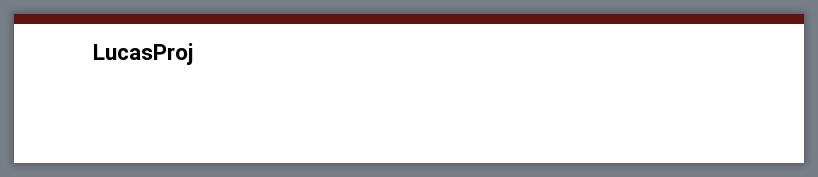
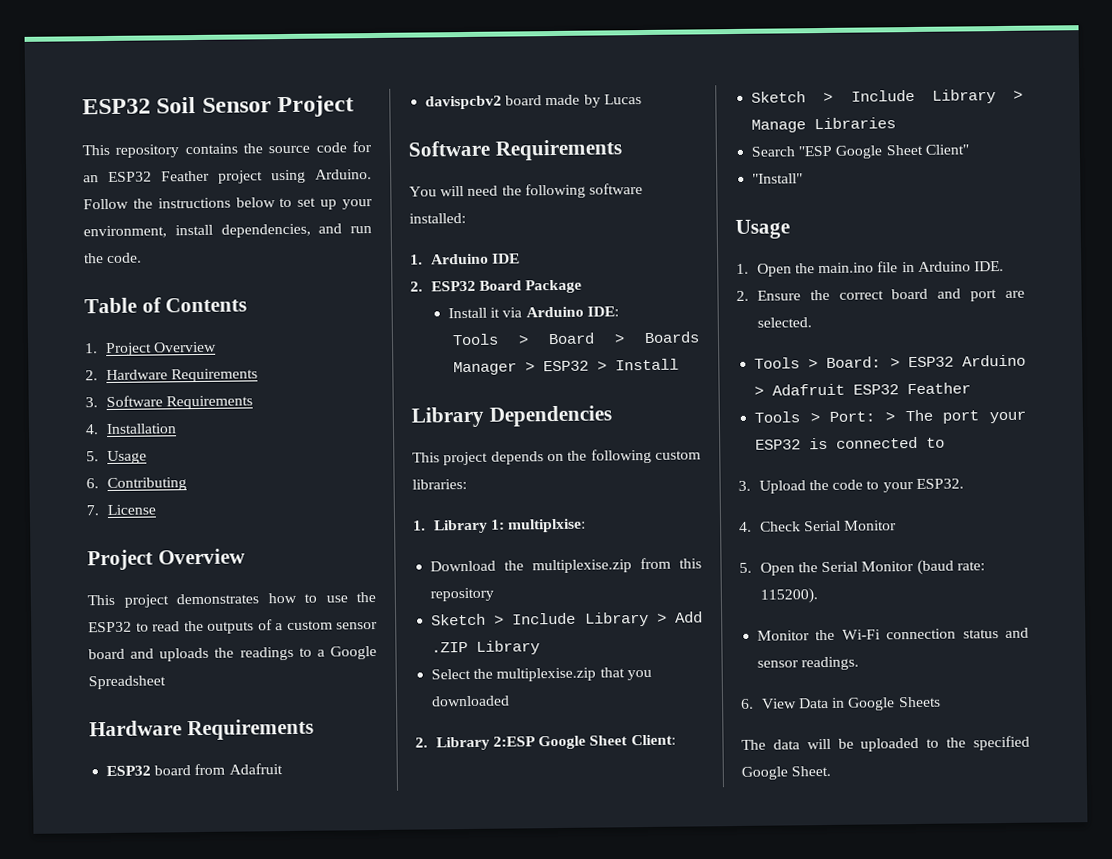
- LucasProj
+ ESP32 Soil Sensor Project
+ This repository contains the source code for an ESP32 Feather project using Arduino. Follow the instructions below to set up your environment, install dependencies, and run the code.
+ Table of Contents
+ 1. Project Overview
+ 2. Hardware Requirements
+ 3. Software Requirements
+ 4. Installation
+ 5. Usage
+ 6. Contributing
+ 7. License
+ Project Overview
+ This project demonstrates how to use the ESP32 to read the outputs of a custom sensor board and uploads the readings to a Google Spreadsheet
+ Hardware Requirements
+ ESP32 board from Adafruit
+ davispcbv2 board made by Lucas
+ Software Requirements
+ You will need the following software installed:
+ 1. Arduino IDE
+ 2. ESP32 Board Package
+ Install it via Arduino IDE:
+ Tools > Board > Boards Manager > ESP32 > Install
+ Library Dependencies
+ This project depends on the following custom libraries:
+ 1. Library 1: multiplxise:
+ Download the multiplexise.zip from this repository
+ Sketch > Include Library > Add .ZIP Library
+ Select the multiplexise.zip that you downloaded
+ 2. Library 2:ESP Google Sheet Client:
+ Sketch > Include Library > Manage Libraries
+ Search "ESP Google Sheet Client"
+ "Install"
+ Usage
+ 1. Open the main.ino file in Arduino IDE.
+ 2. Ensure the correct board and port are selected.
+ Tools > Board: > ESP32 Arduino > Adafruit ESP32 Feather
+ Tools > Port: > The port your ESP32 is connected to
+ 3. Upload the code to your ESP32.
+ 4. Check Serial Monitor
+ 5. Open the Serial Monitor (baud rate: 115200).
+ Monitor the Wi-Fi connection status and sensor readings.
+ 6. View Data in Google Sheets
+ The data will be uploaded to the specified Google Sheet.

